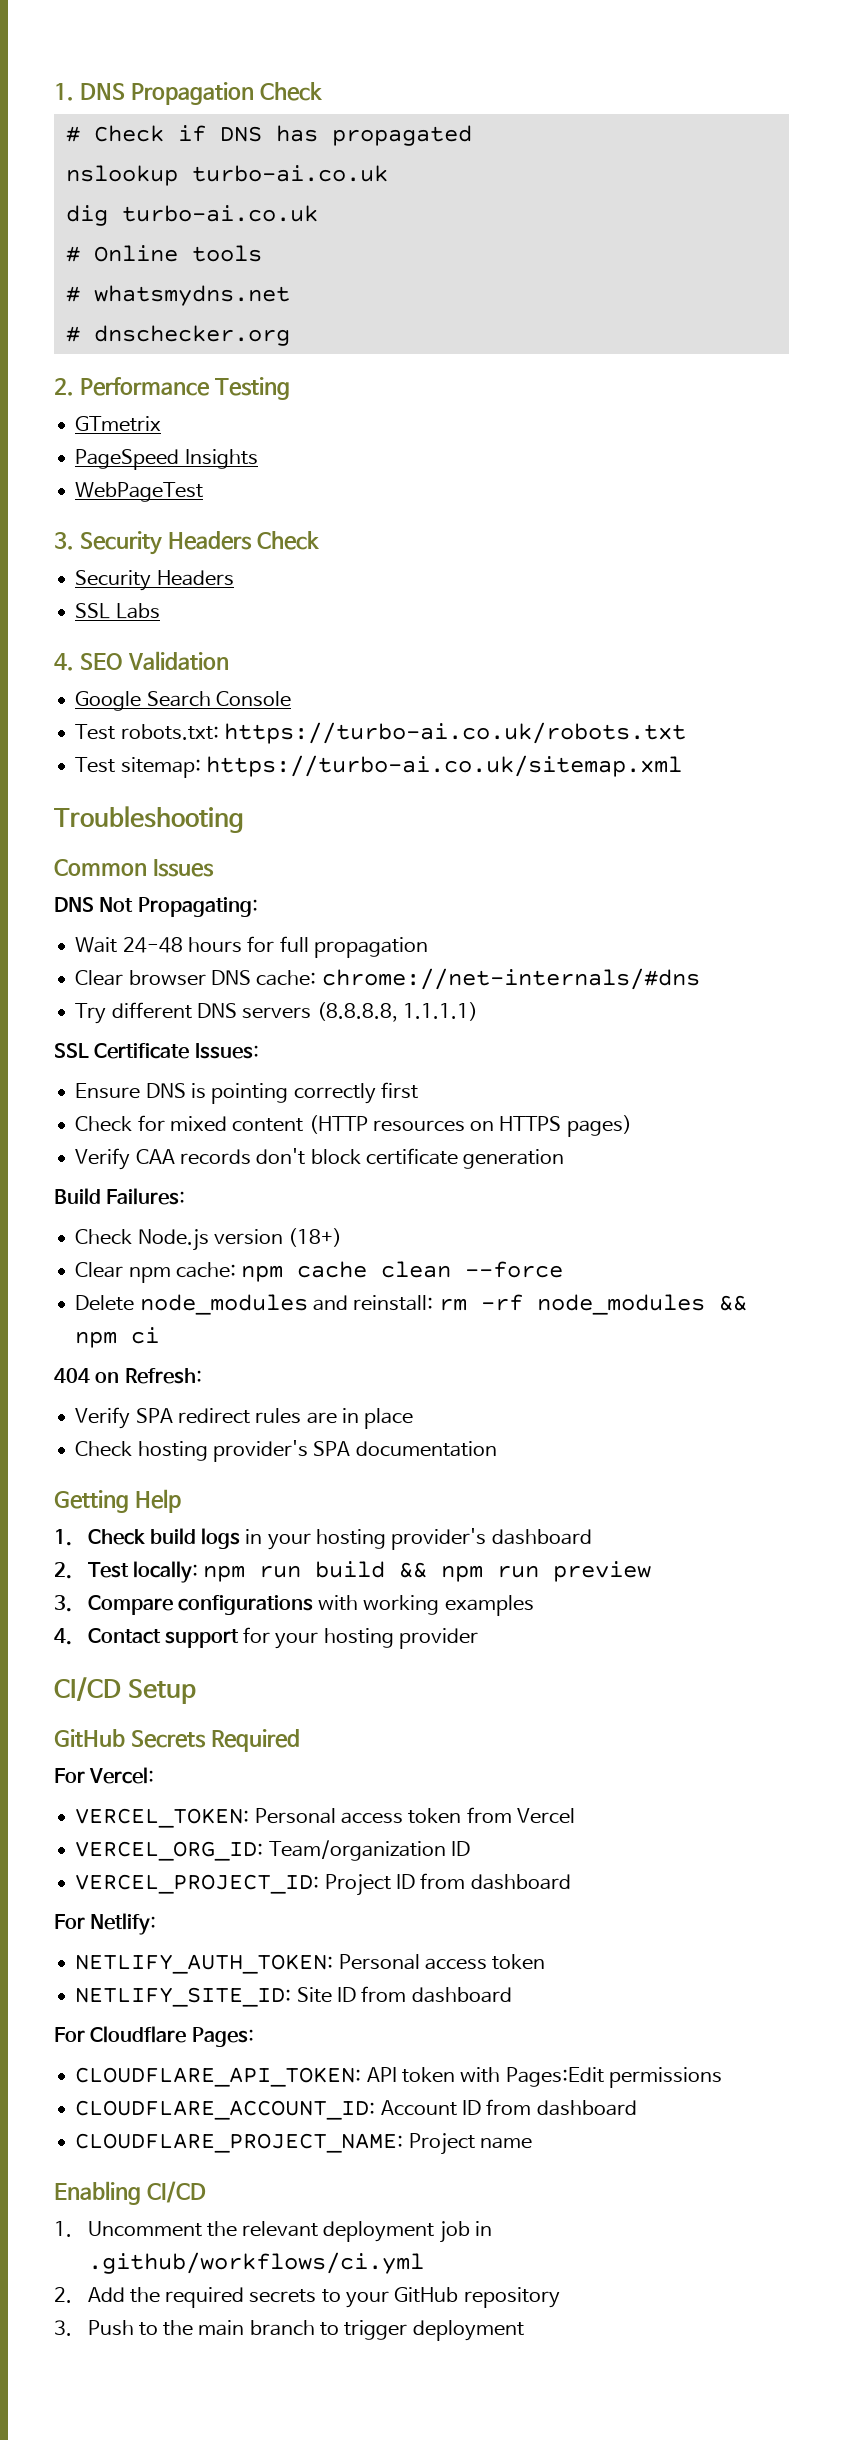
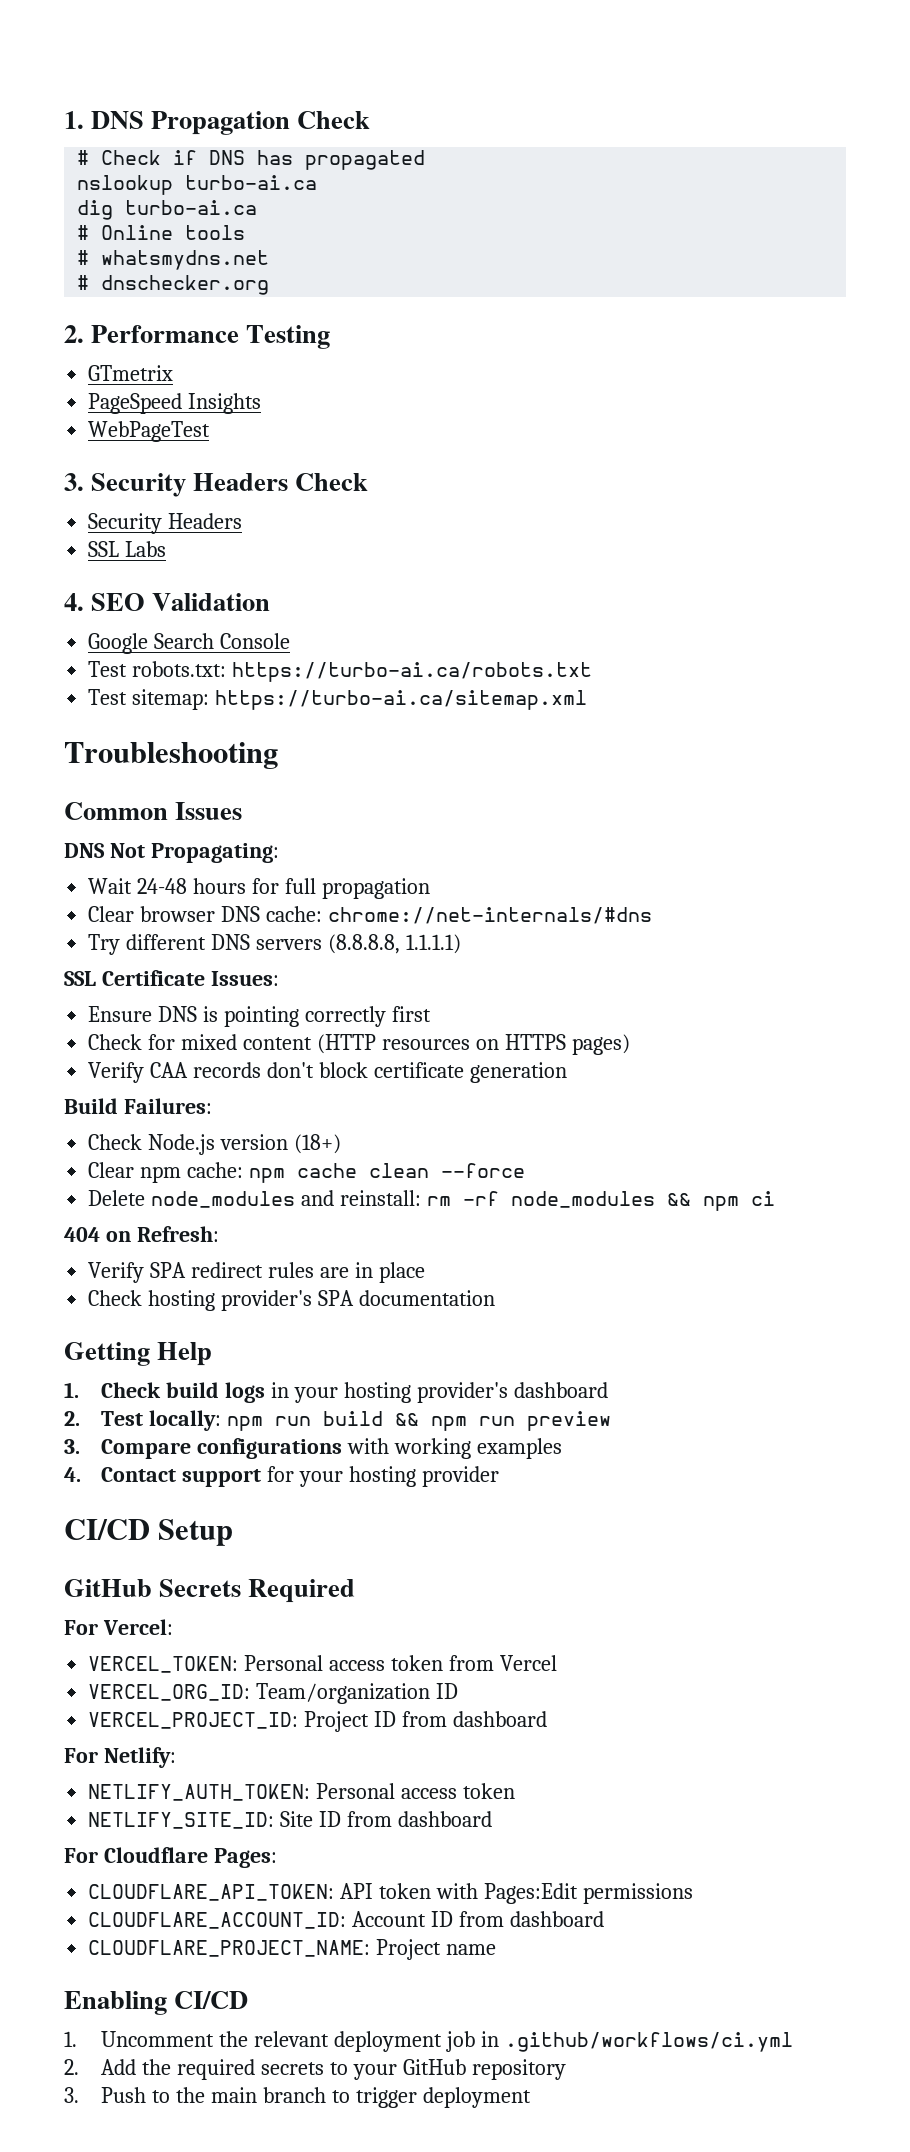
- nslookup turbo-ai.co.uk
+ nslookup turbo-ai.ca
- dig turbo-ai.co.uk
+ dig turbo-ai.ca
- Test robots.txt: https://turbo-ai.co.uk/robots.txt
+ Test robots.txt: https://turbo-ai.ca/robots.txt
- Test sitemap: https://turbo-ai.co.uk/sitemap.xml
+ Test sitemap: https://turbo-ai.ca/sitemap.xml

